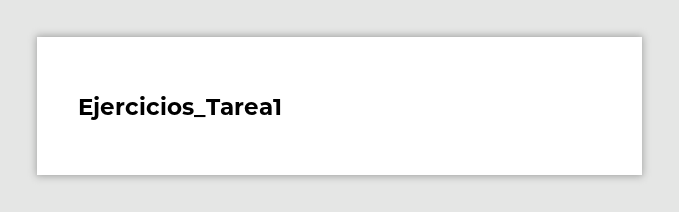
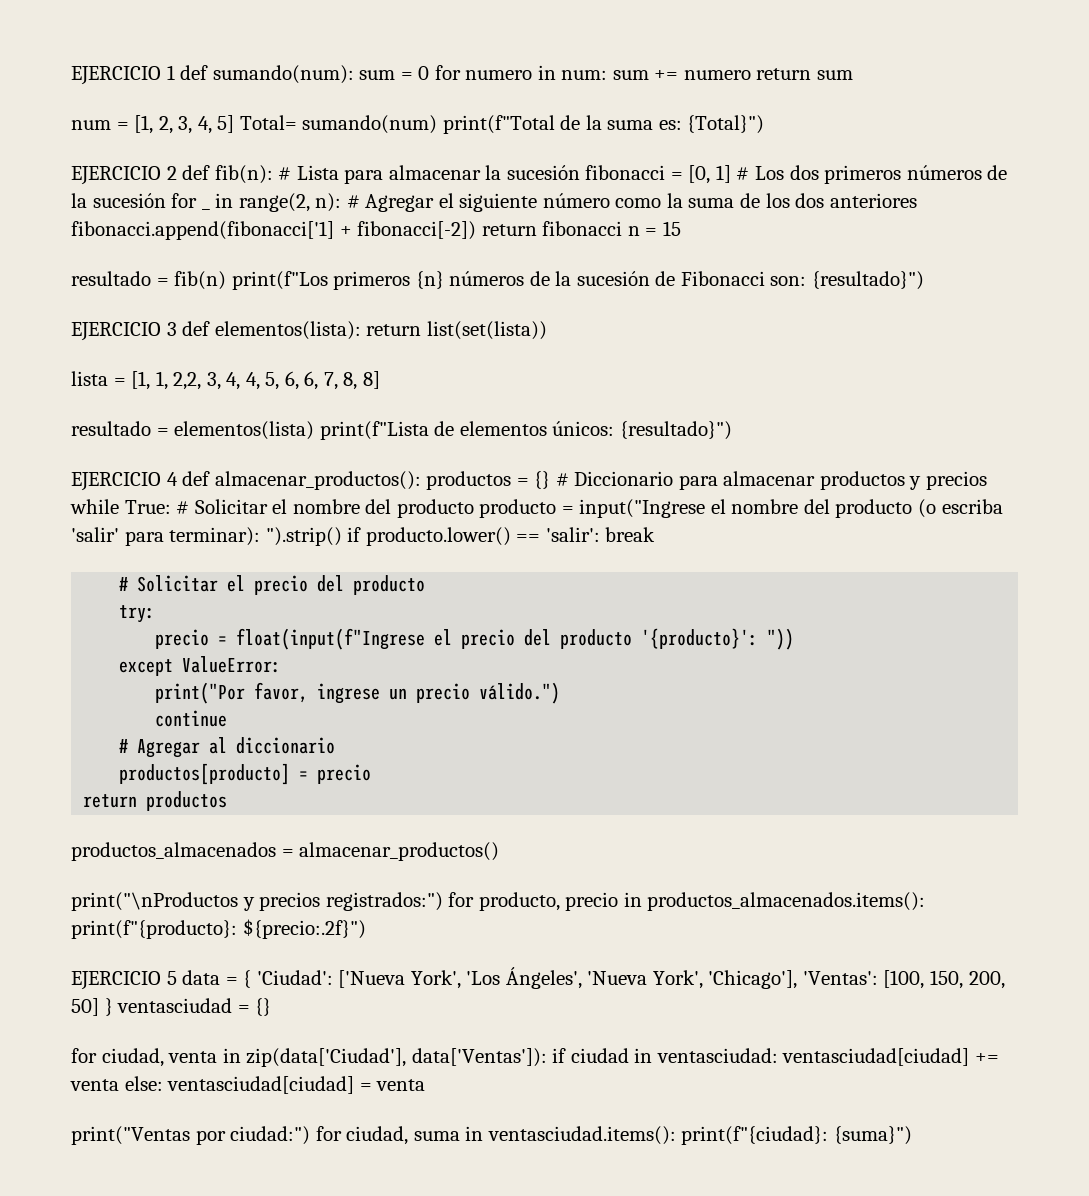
- Ejercicios_Tarea1
+ EJERCICIO 1 def sumando(num): sum = 0 for numero in num: sum += numero return sum
+ num = [1, 2, 3, 4, 5] Total= sumando(num) print(f"Total de la suma es: {Total}")
+ EJERCICIO 2 def fib(n): # Lista para almacenar la sucesión fibonacci = [0, 1] # Los dos primeros números de la sucesión for _ in range(2, n): # Agregar el siguiente número como la suma de los dos anteriores fibonacci.append(fibonacci['1] + fibonacci[-2]) return fibonacci n = 15
+ resultado = fib(n) print(f"Los primeros {n} números de la sucesión de Fibonacci son: {resultado}")
+ EJERCICIO 3 def elementos(lista): return list(set(lista))
+ lista = [1, 1, 2,2, 3, 4, 4, 5, 6, 6, 7, 8, 8]
+ resultado = elementos(lista) print(f"Lista de elementos únicos: {resultado}")
+ EJERCICIO 4 def almacenar_productos(): productos = {} # Diccionario para almacenar productos y precios while True: # Solicitar el nombre del producto producto = input("Ingrese el nombre del producto (o escriba 'salir' para terminar): ").strip() if producto.lower() == 'salir': break
+ # Solicitar el precio del producto
+ try:
+ precio = float(input(f"Ingrese el precio del producto '{producto}': "))
+ except ValueError:
+ print("Por favor, ingrese un precio válido.")
+ continue
+ # Agregar al diccionario
+ productos[producto] = precio
+ return productos
+ productos_almacenados = almacenar_productos()
+ print("\nProductos y precios registrados:") for producto, precio in productos_almacenados.items(): print(f"{producto}: ${precio:.2f}")
+ EJERCICIO 5 data = { 'Ciudad': ['Nueva York', 'Los Ángeles', 'Nueva York', 'Chicago'], 'Ventas': [100, 150, 200, 50] } ventasciudad = {}
+ for ciudad, venta in zip(data['Ciudad'], data['Ventas']): if ciudad in ventasciudad: ventasciudad[ciudad] += venta else: ventasciudad[ciudad] = venta
+ print("Ventas por ciudad:") for ciudad, suma in ventasciudad.items(): print(f"{ciudad}: {suma}")

